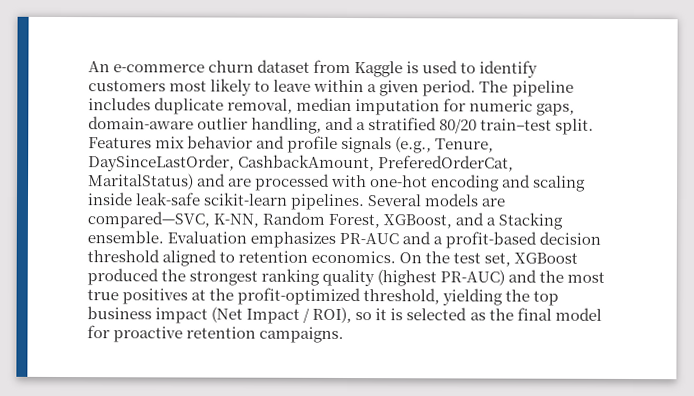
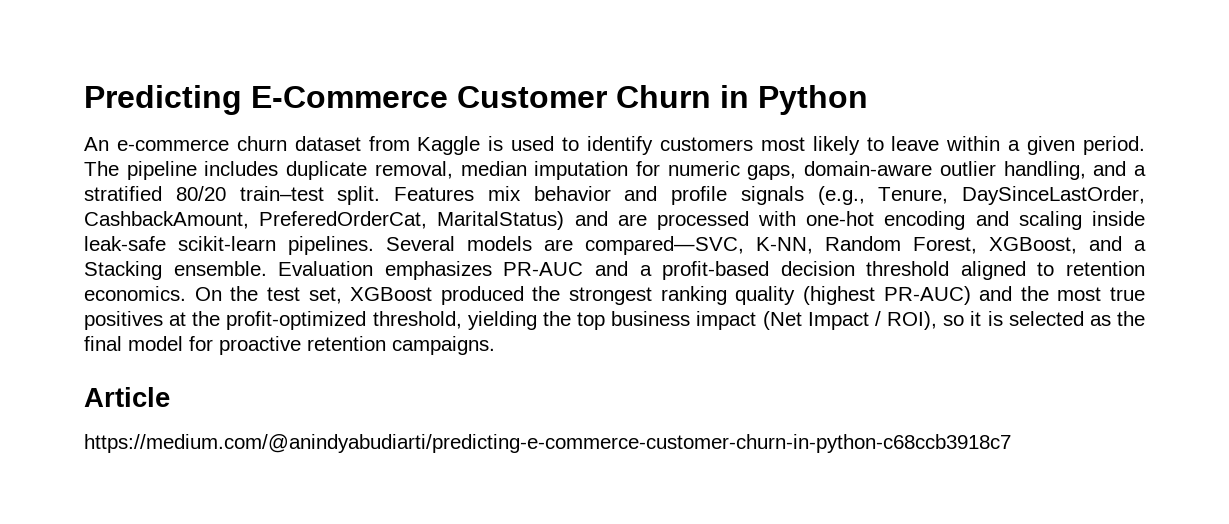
+ Predicting E-Commerce Customer Churn in Python
+ Article
+ https://medium.com/@anindyabudiarti/predicting-e-commerce-customer-churn-in-python-c68ccb3918c7

